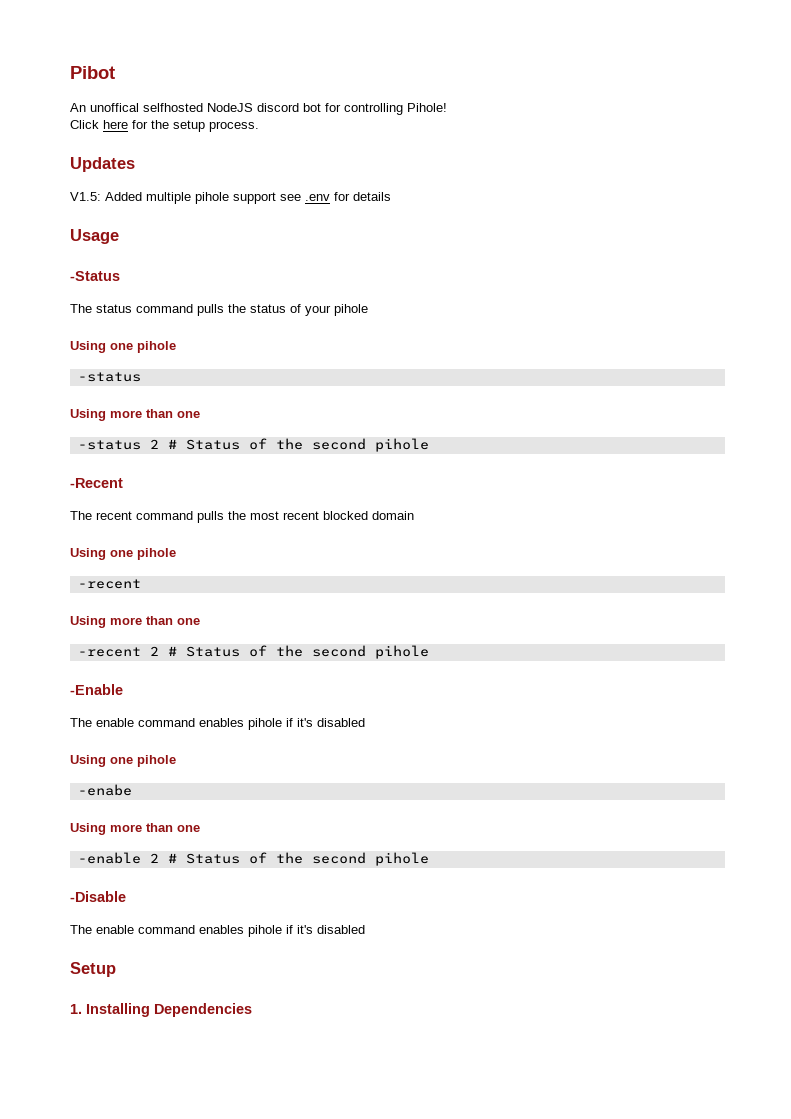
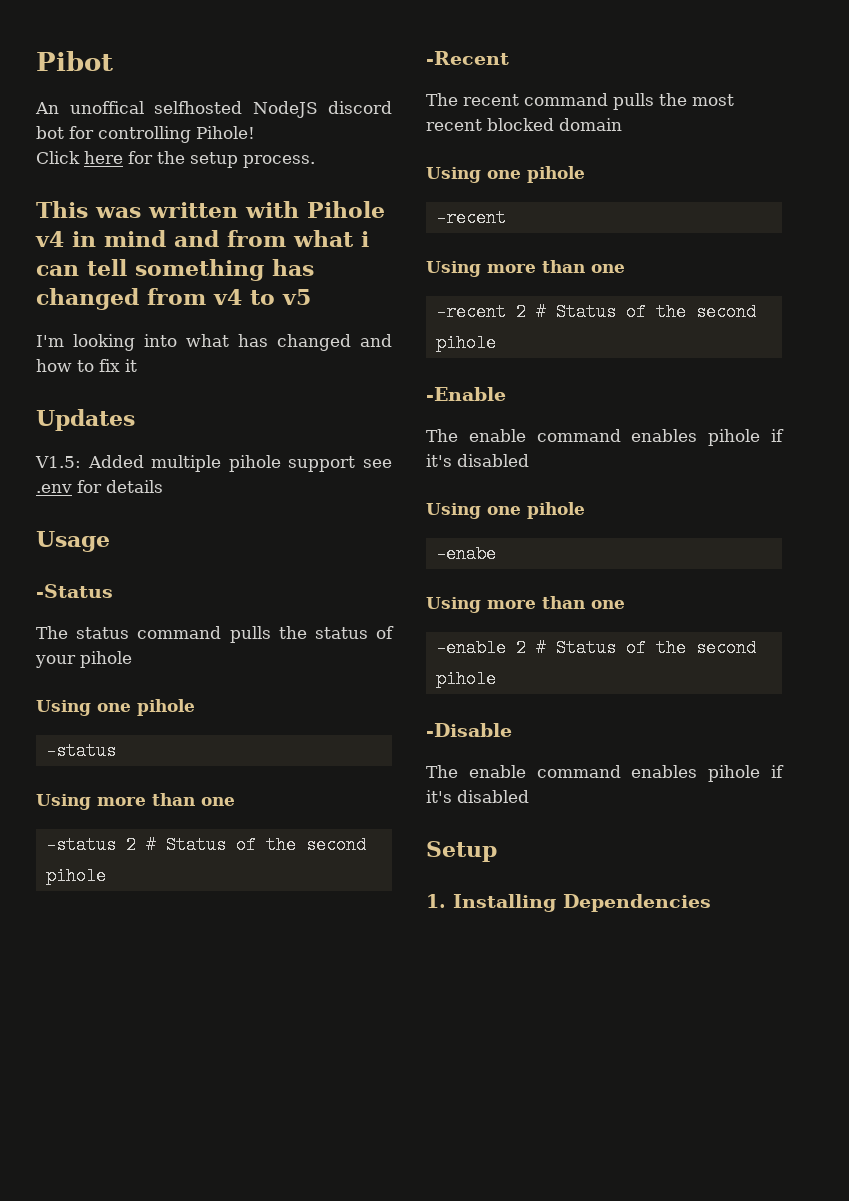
+ This was written with Pihole v4 in mind and from what i can tell something has changed from v4 to v5
+ I'm looking into what has changed and how to fix it

